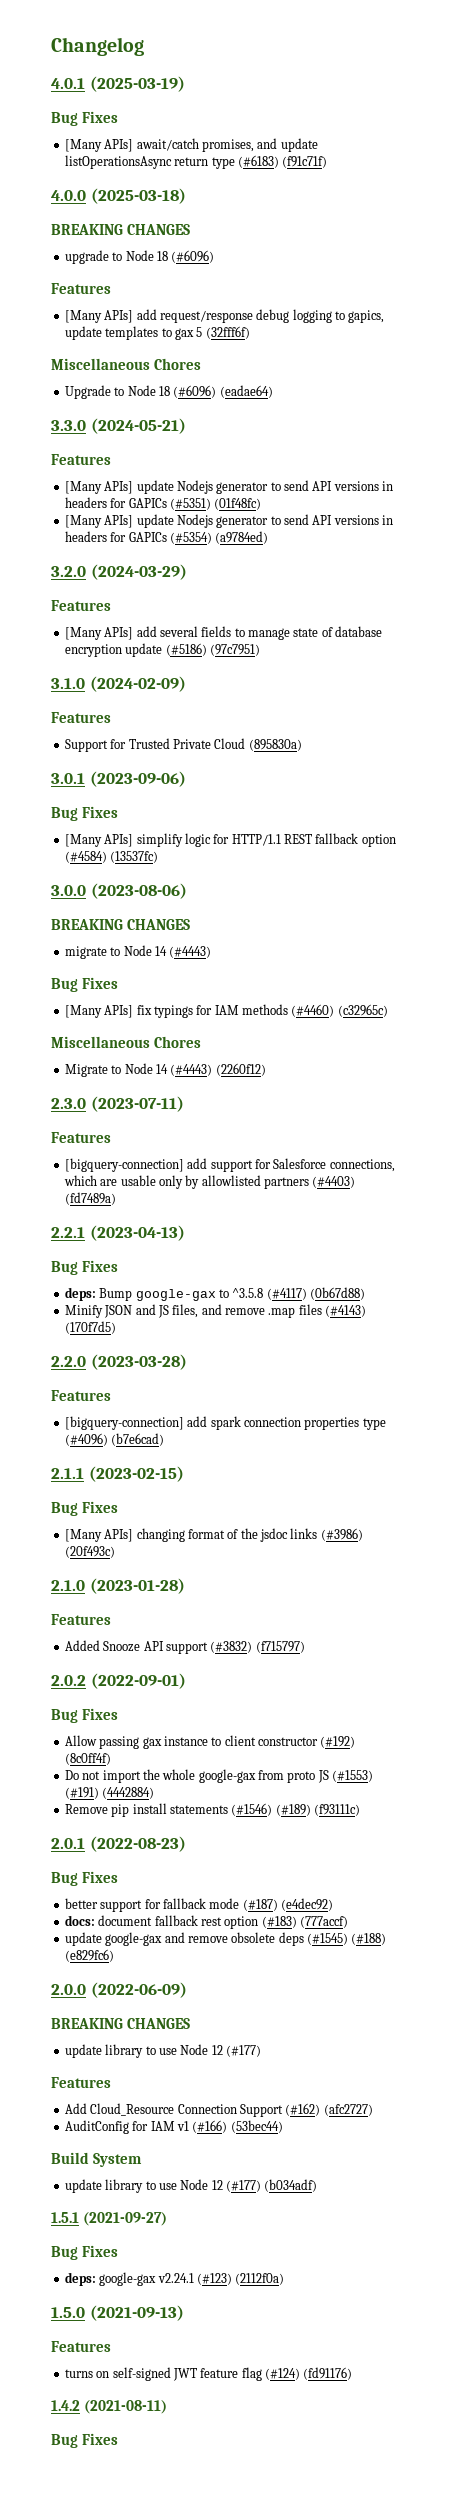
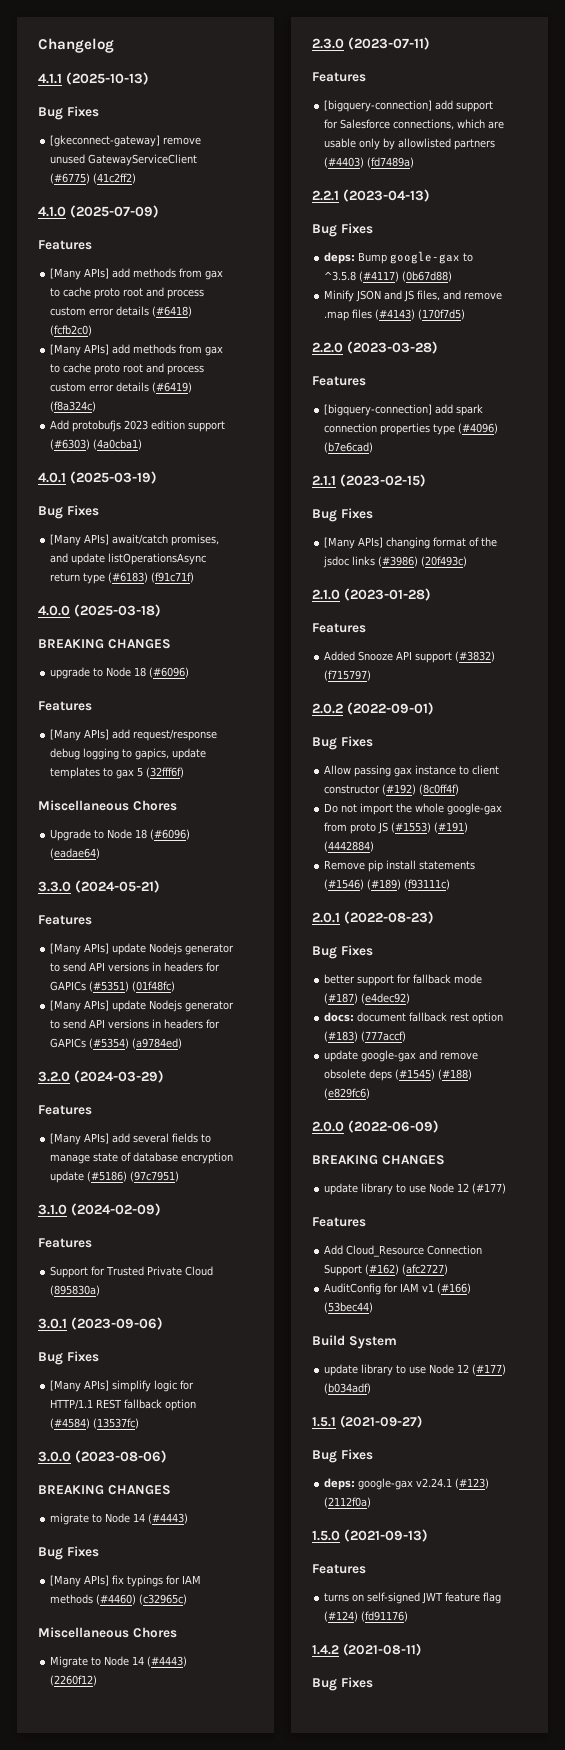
+ 4.1.1 (2025-10-13)
+ Bug Fixes
+ [gkeconnect-gateway] remove unused GatewayServiceClient (#6775) (41c2ff2)
+ 4.1.0 (2025-07-09)
+ Features
+ [Many APIs] add methods from gax to cache proto root and process custom error details (#6418) (fcfb2c0)
+ [Many APIs] add methods from gax to cache proto root and process custom error details (#6419) (f8a324c)
+ Add protobufjs 2023 edition support (#6303) (4a0cba1)

